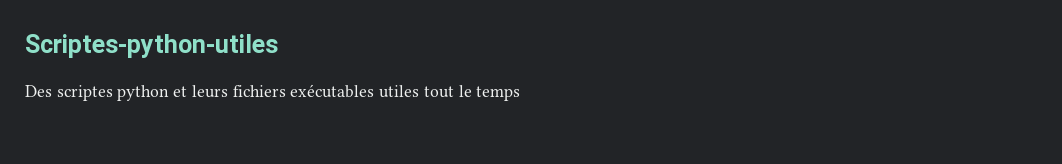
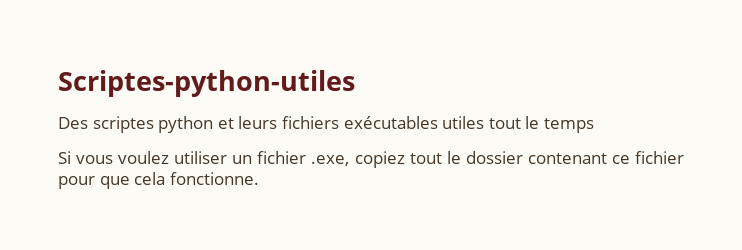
+ Si vous voulez utiliser un fichier .exe, copiez tout le dossier contenant ce fichier pour que cela fonctionne.

